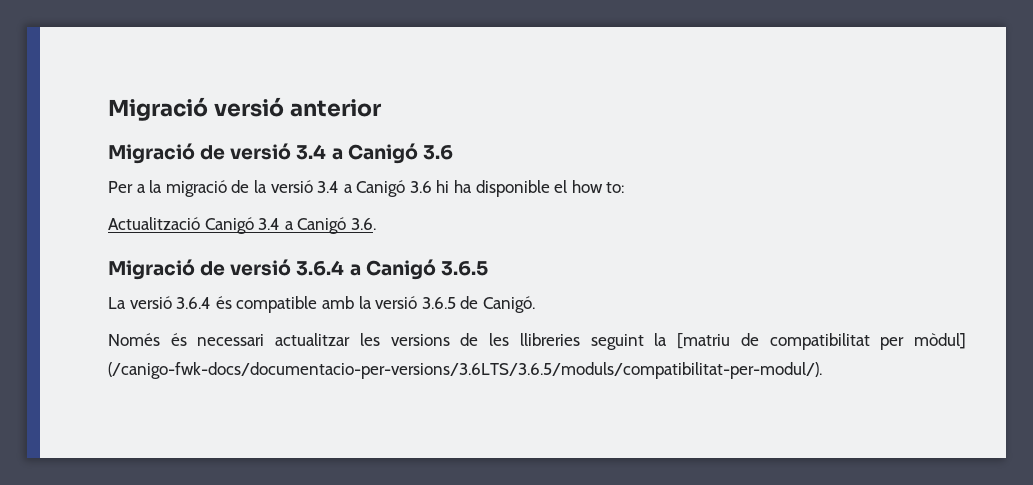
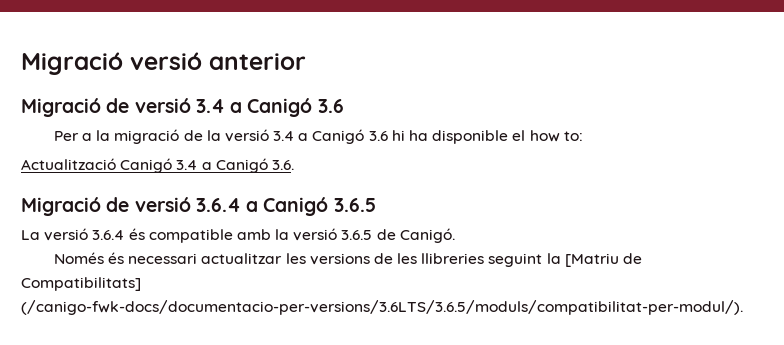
- Només és necessari actualitzar les versions de les llibreries seguint la [matriu de compatibilitat per mòdul] (/canigo-fwk-docs/documentacio-per-versions/3.6LTS/3.6.5/moduls/compatibilitat-per-modul/).
+ Només és necessari actualitzar les versions de les llibreries seguint la [Matriu de Compatibilitats] (/canigo-fwk-docs/documentacio-per-versions/3.6LTS/3.6.5/moduls/compatibilitat-per-modul/).

